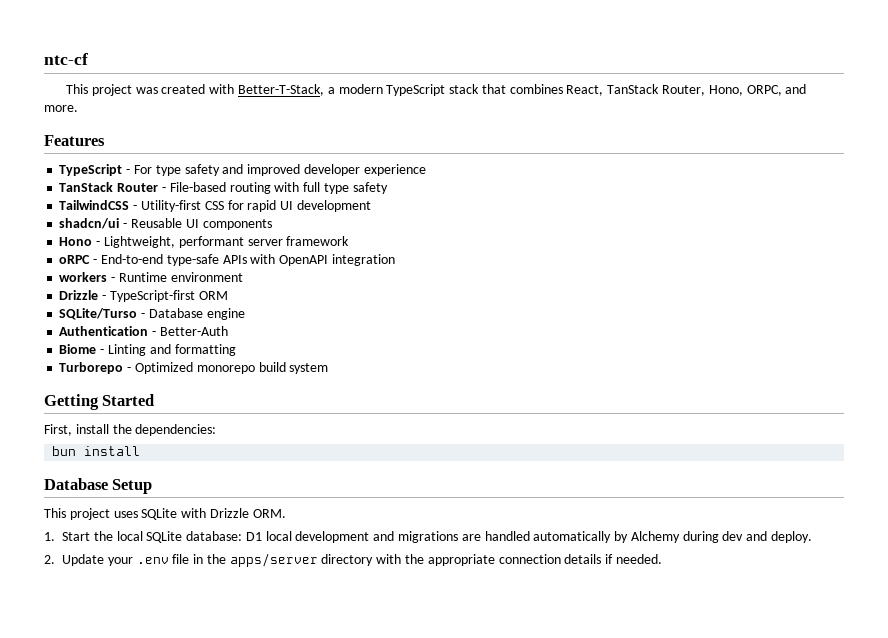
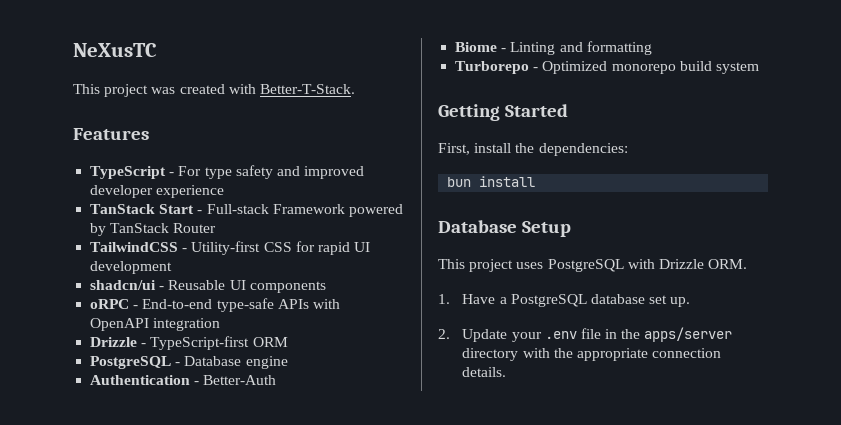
- ntc-cf
+ NeXusTC
- This project was created with Better-T-Stack, a modern TypeScript stack that combines React, TanStack Router, Hono, ORPC, and more.
+ This project was created with Better-T-Stack.
- TanStack Router - File-based routing with full type safety
+ TanStack Start - Full-stack Framework powered by TanStack Router
- Hono - Lightweight, performant server framework
- workers - Runtime environment
- SQLite/Turso - Database engine
+ PostgreSQL - Database engine
- This project uses SQLite with Drizzle ORM.
+ This project uses PostgreSQL with Drizzle ORM.
- 1. Start the local SQLite database: D1 local development and migrations are handled automatically by Alchemy during dev and deploy.
+ 1. Have a PostgreSQL database set up.
- 2. Update your .env file in the apps/server directory with the appropriate connection details if needed.
+ 2. Update your .env file in the apps/server directory with the appropriate connection details.

